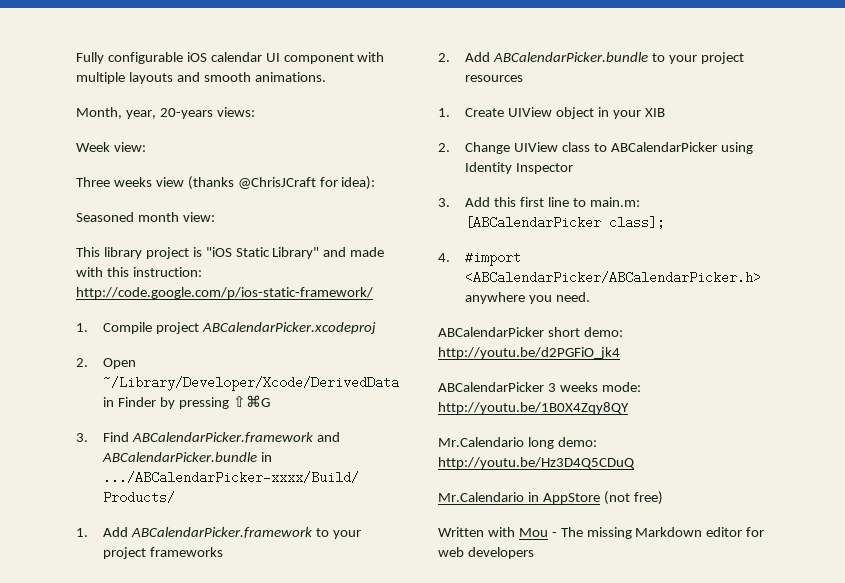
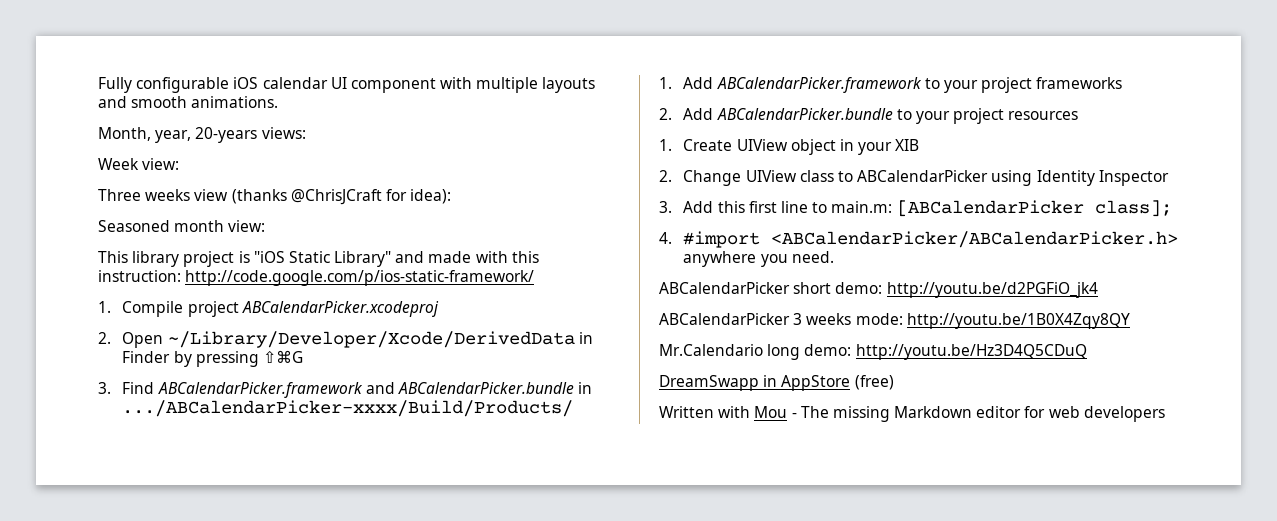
- Mr.Calendario in AppStore (not free)
+ DreamSwapp in AppStore (free)

